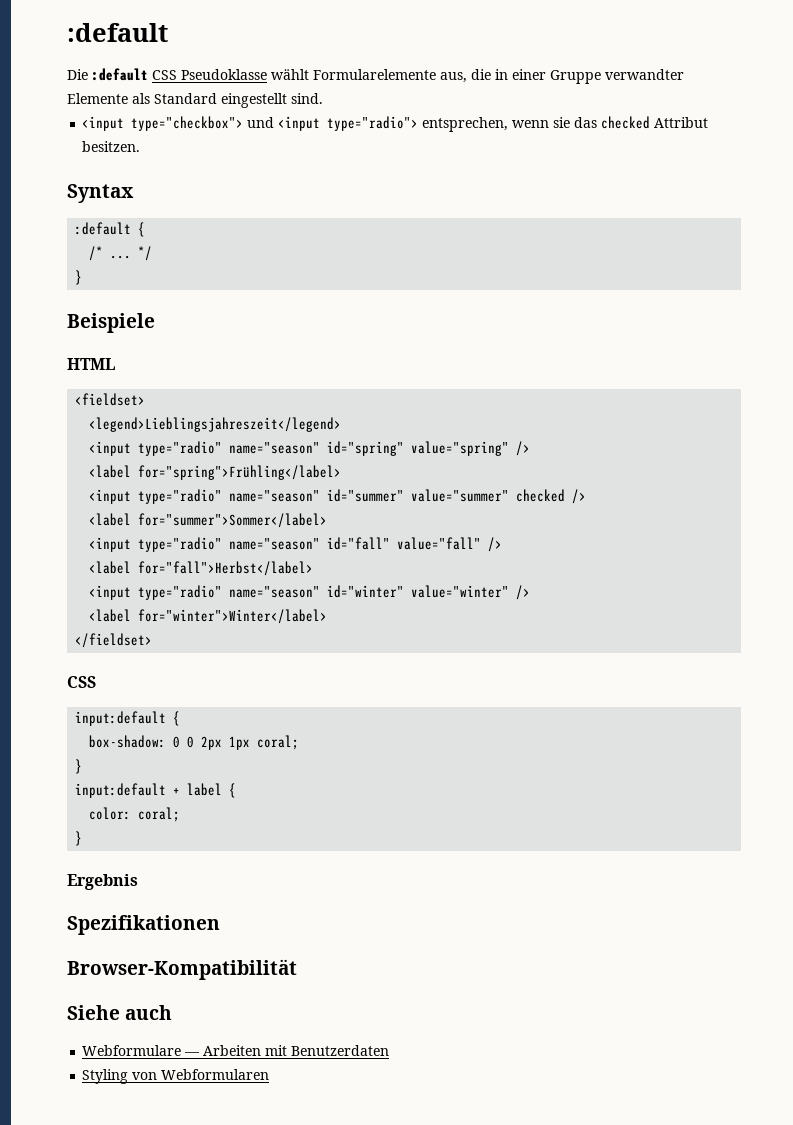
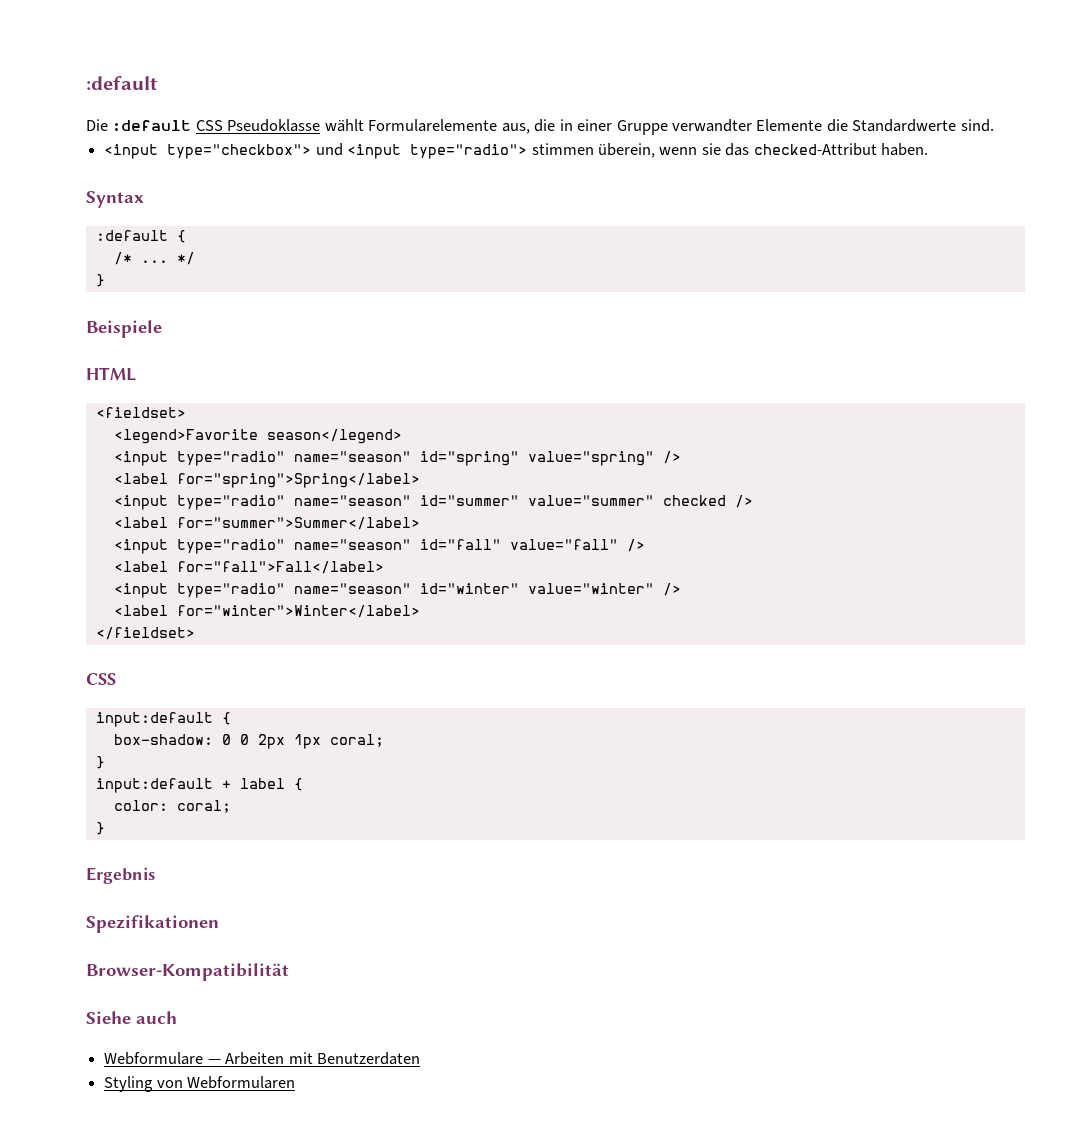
- Die :default CSS Pseudoklasse wählt Formularelemente aus, die in einer Gruppe verwandter Elemente als Standard eingestellt sind.
+ Die :default CSS Pseudoklasse wählt Formularelemente aus, die in einer Gruppe verwandter Elemente die Standardwerte sind.
- <input type="checkbox"> und <input type="radio"> entsprechen, wenn sie das checked Attribut besitzen.
+ <input type="checkbox"> und <input type="radio"> stimmen überein, wenn sie das checked-Attribut haben.
- <legend>Lieblingsjahreszeit</legend>
+ <legend>Favorite season</legend>
- <label for="spring">Frühling</label>
+ <label for="spring">Spring</label>
- <label for="summer">Sommer</label>
+ <label for="summer">Summer</label>
- <label for="fall">Herbst</label>
+ <label for="fall">Fall</label>

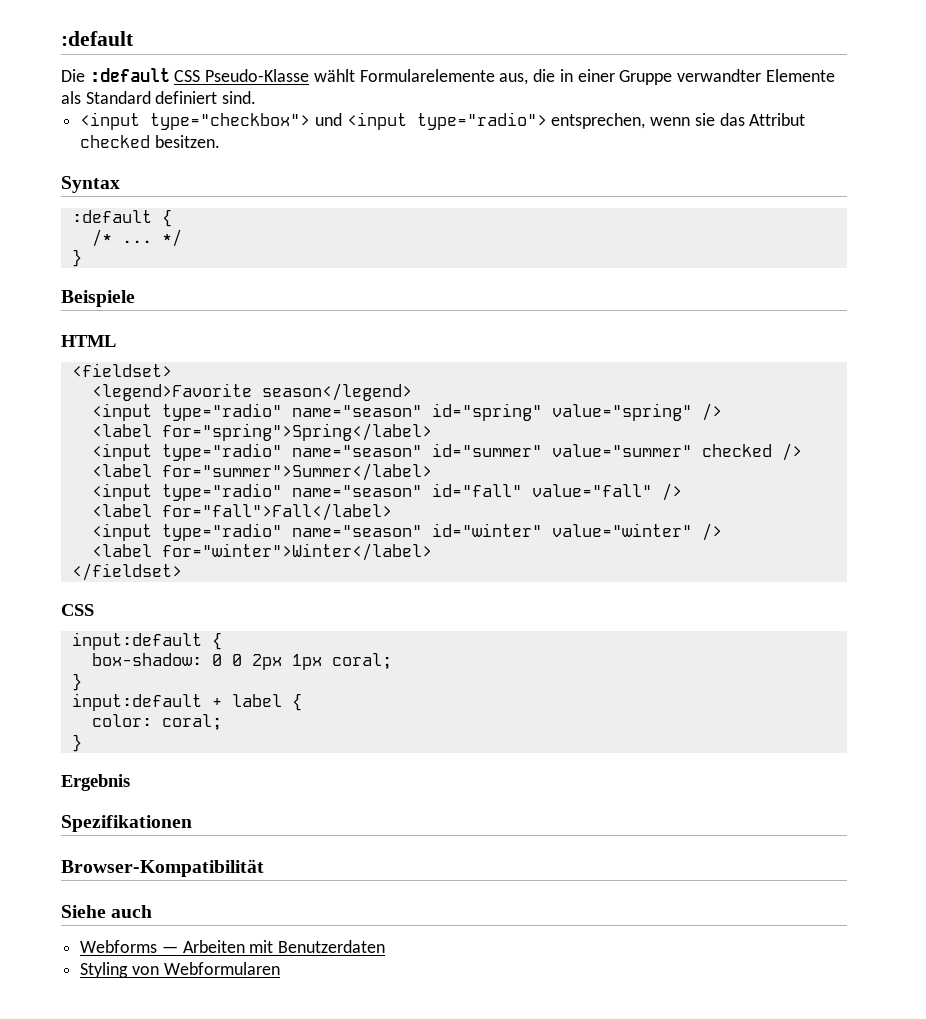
- Die :default CSS Pseudoklasse wählt Formularelemente aus, die in einer Gruppe verwandter Elemente die Standardwerte sind.
+ Die :default CSS Pseudo-Klasse wählt Formularelemente aus, die in einer Gruppe verwandter Elemente als Standard definiert sind.
- <input type="checkbox"> und <input type="radio"> stimmen überein, wenn sie das checked-Attribut haben.
+ <input type="checkbox"> und <input type="radio"> entsprechen, wenn sie das Attribut checked besitzen.
- Webformulare — Arbeiten mit Benutzerdaten
+ Webforms — Arbeiten mit Benutzerdaten

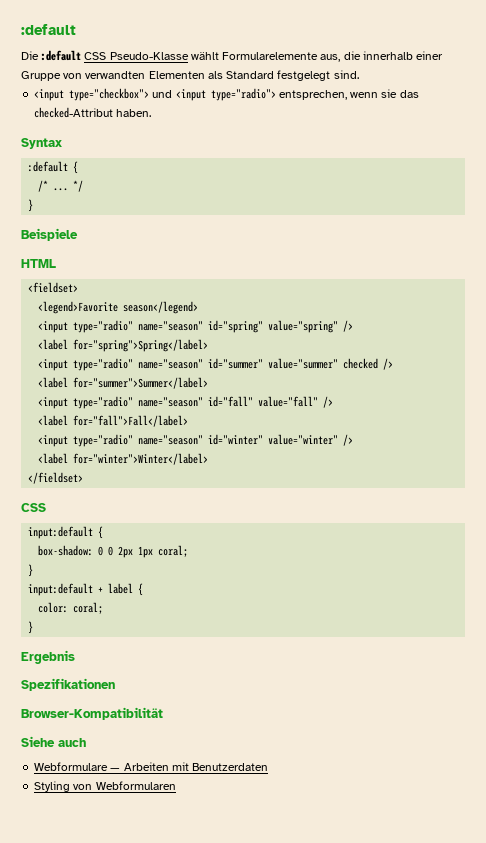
- Die :default CSS Pseudo-Klasse wählt Formularelemente aus, die in einer Gruppe verwandter Elemente als Standard definiert sind.
+ Die :default CSS Pseudo-Klasse wählt Formularelemente aus, die innerhalb einer Gruppe von verwandten Elementen als Standard festgelegt sind.
- <input type="checkbox"> und <input type="radio"> entsprechen, wenn sie das Attribut checked besitzen.
+ <input type="checkbox"> und <input type="radio"> entsprechen, wenn sie das checked-Attribut haben.
- Webforms — Arbeiten mit Benutzerdaten
+ Webformulare — Arbeiten mit Benutzerdaten

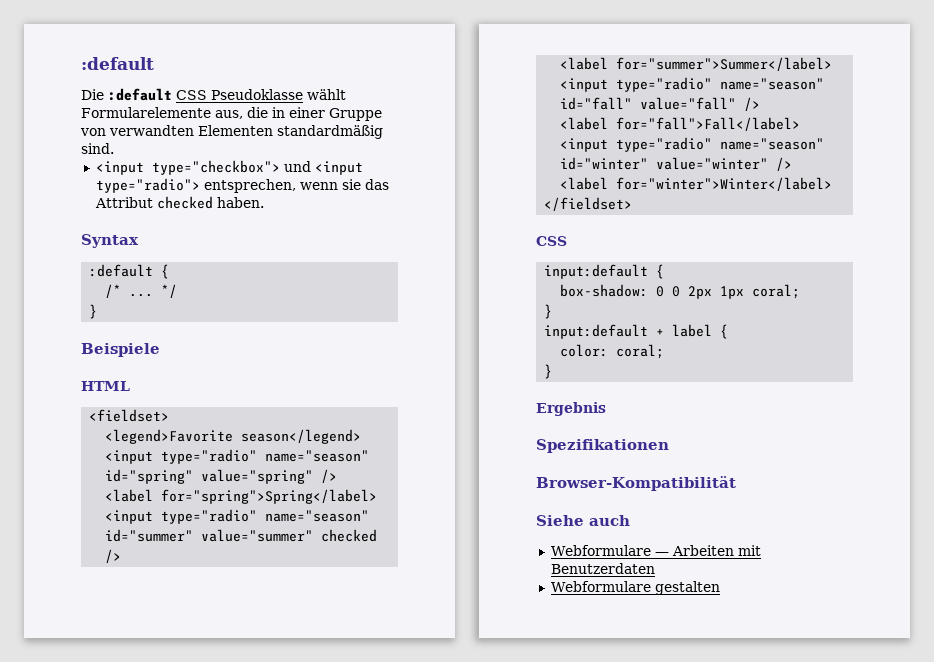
- Die :default CSS Pseudo-Klasse wählt Formularelemente aus, die innerhalb einer Gruppe von verwandten Elementen als Standard festgelegt sind.
+ Die :default CSS Pseudoklasse wählt Formularelemente aus, die in einer Gruppe von verwandten Elementen standardmäßig sind.
- <input type="checkbox"> und <input type="radio"> entsprechen, wenn sie das checked-Attribut haben.
+ <input type="checkbox"> und <input type="radio"> entsprechen, wenn sie das Attribut checked haben.
- Styling von Webformularen
+ Webformulare gestalten

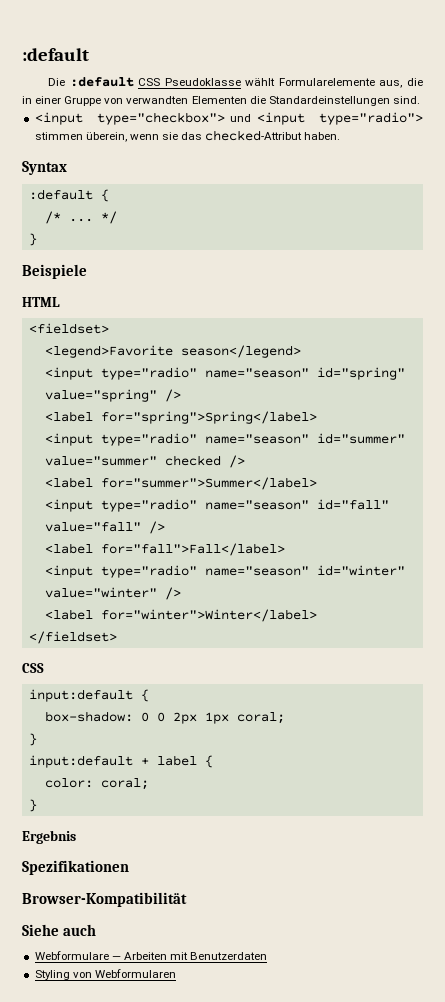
- Die :default CSS Pseudoklasse wählt Formularelemente aus, die in einer Gruppe von verwandten Elementen standardmäßig sind.
+ Die :default CSS Pseudoklasse wählt Formularelemente aus, die in einer Gruppe von verwandten Elementen die Standardeinstellungen sind.
- <input type="checkbox"> und <input type="radio"> entsprechen, wenn sie das Attribut checked haben.
+ <input type="checkbox"> und <input type="radio"> stimmen überein, wenn sie das checked-Attribut haben.
- Webformulare gestalten
+ Styling von Webformularen

